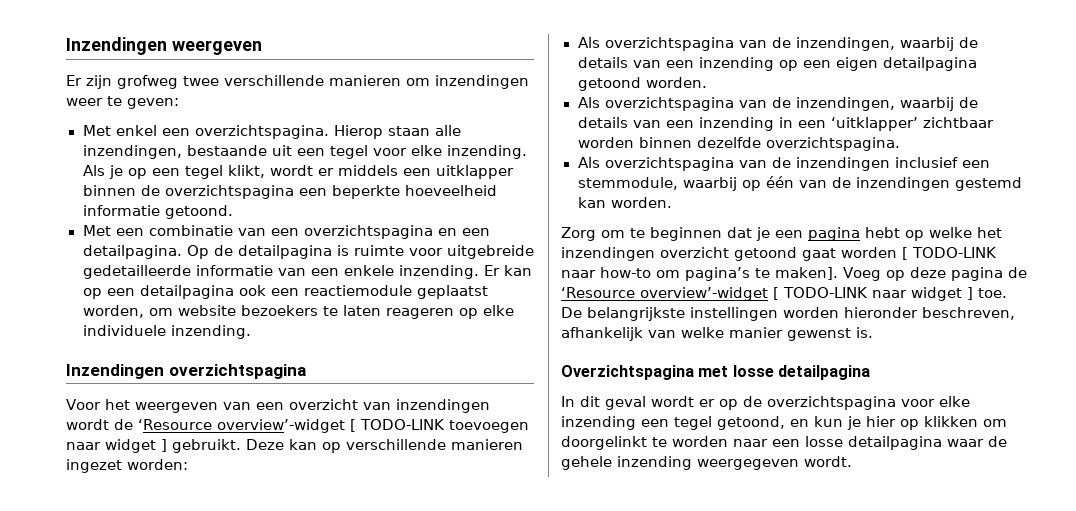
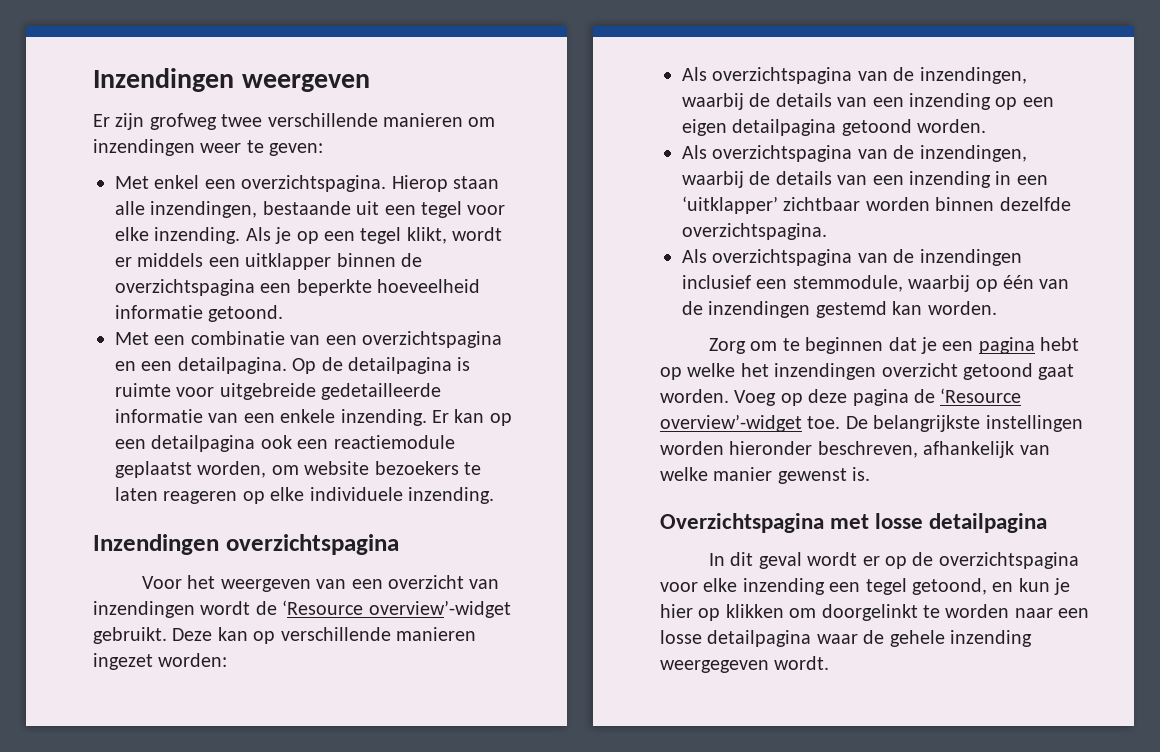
- Voor het weergeven van een overzicht van inzendingen wordt de ‘Resource overview’-widget [ TODO-LINK toevoegen naar widget ] gebruikt.
+ Voor het weergeven van een overzicht van inzendingen wordt de ‘Resource overview’-widget gebruikt.
- Zorg om te beginnen dat je een pagina hebt op welke het inzendingen overzicht getoond gaat worden [ TODO-LINK naar how-to om pagina’s te maken].
+ Zorg om te beginnen dat je een pagina hebt op welke het inzendingen overzicht getoond gaat worden.
- Voeg op deze pagina de ‘Resource overview’-widget [ TODO-LINK naar widget ] toe.
+ Voeg op deze pagina de ‘Resource overview’-widget toe.

